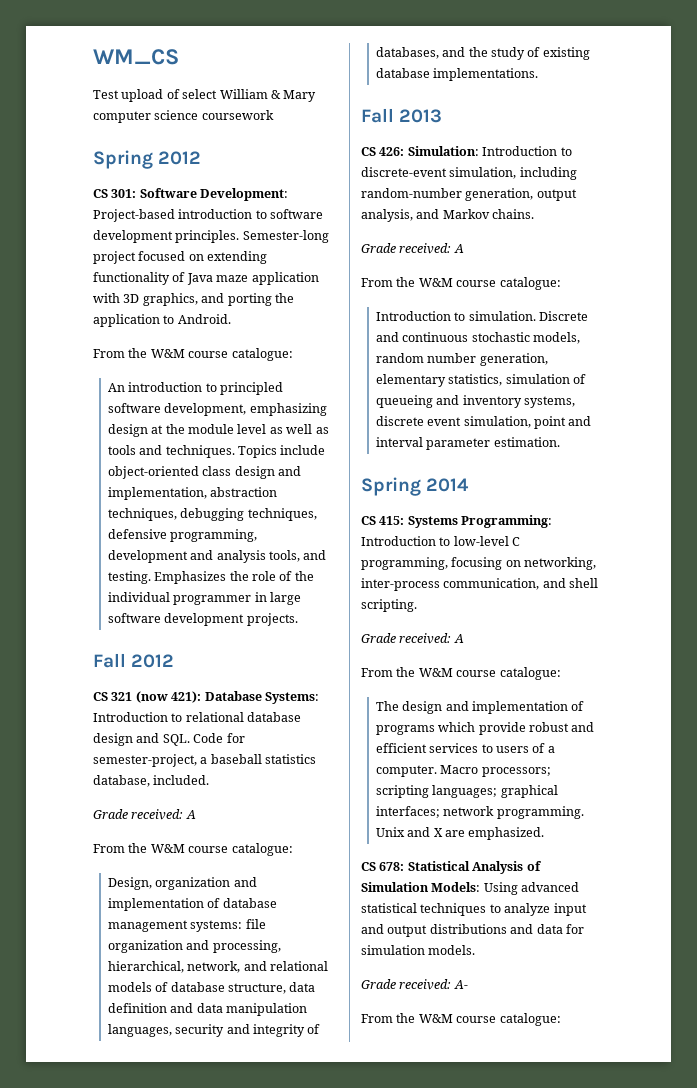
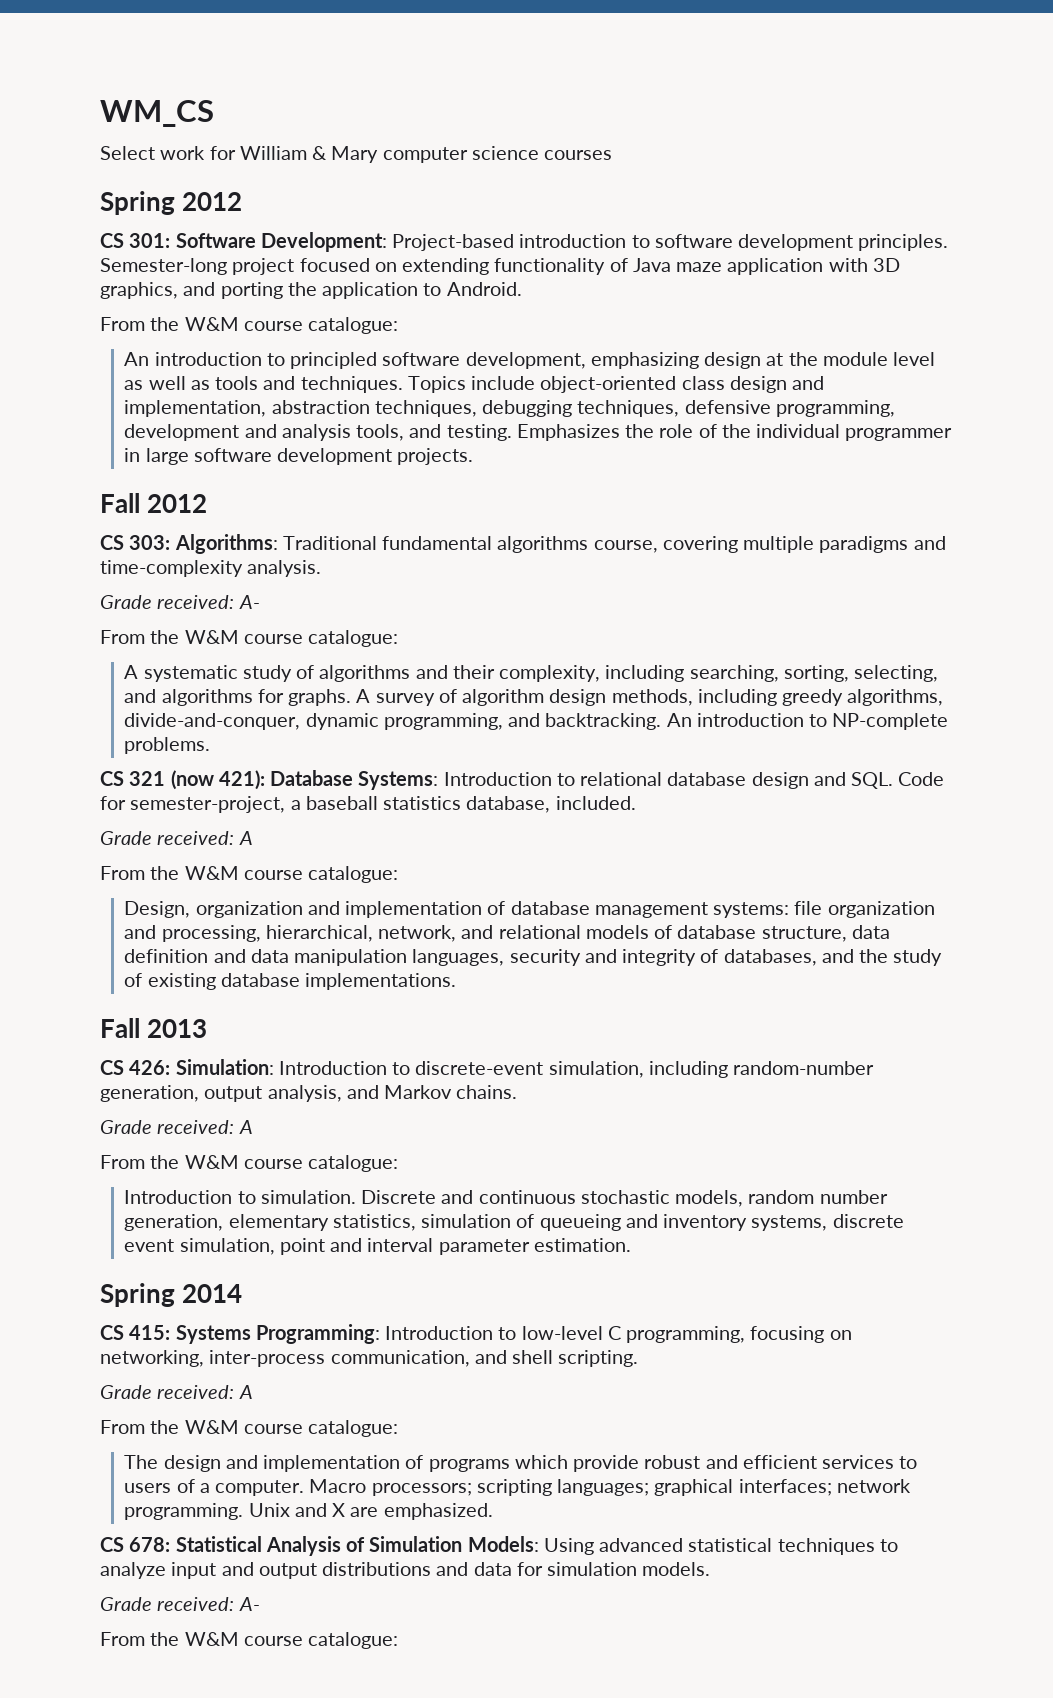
- Test upload of select William & Mary computer science coursework
+ Select work for William & Mary computer science courses
+ CS 303: Algorithms: Traditional fundamental algorithms course, covering multiple paradigms and time-complexity analysis.
+ Grade received: A-
+ From the W&M course catalogue:
+ A systematic study of algorithms and their complexity, including searching, sorting, selecting, and algorithms for graphs. A survey of algorithm design methods, including greedy algorithms, divide-and-conquer, dynamic programming, and backtracking. An introduction to NP-complete problems.

